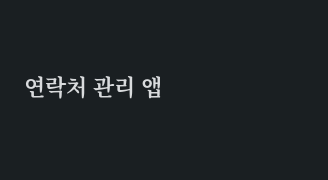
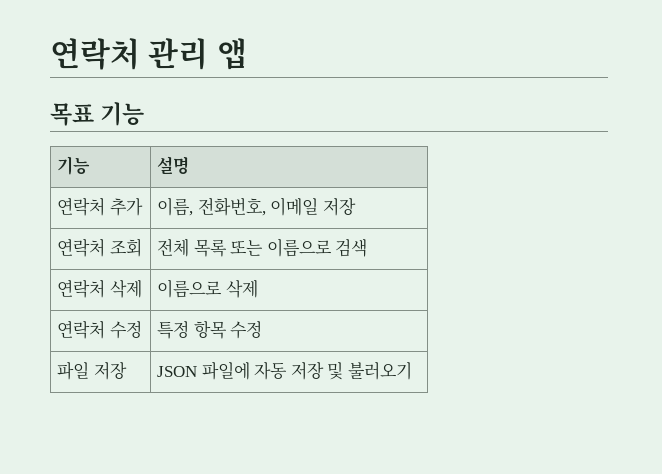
+ 목표 기능
+ 기능 | 설명
+ 연락처 추가 | 이름, 전화번호, 이메일 저장
+ 연락처 조회 | 전체 목록 또는 이름으로 검색
+ 연락처 삭제 | 이름으로 삭제
+ 연락처 수정 | 특정 항목 수정
+ 파일 저장 | JSON 파일에 자동 저장 및 불러오기

